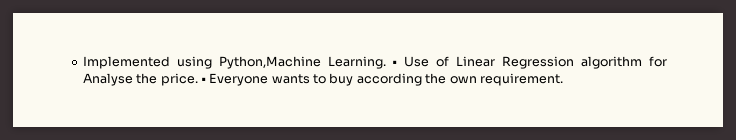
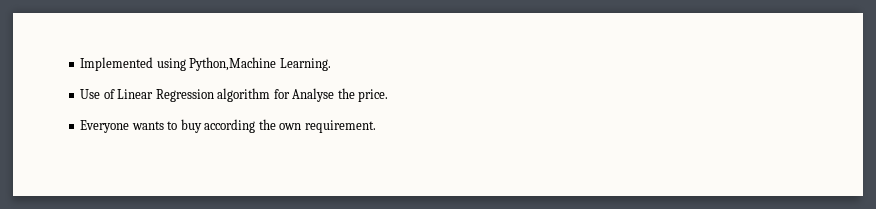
- Implemented using Python,Machine Learning. • Use of Linear Regression algorithm for Analyse the price. • Everyone wants to buy according the own requirement.
+ Implemented using Python,Machine Learning.
+ Use of Linear Regression algorithm for Analyse the price.
+ Everyone wants to buy according the own requirement.

